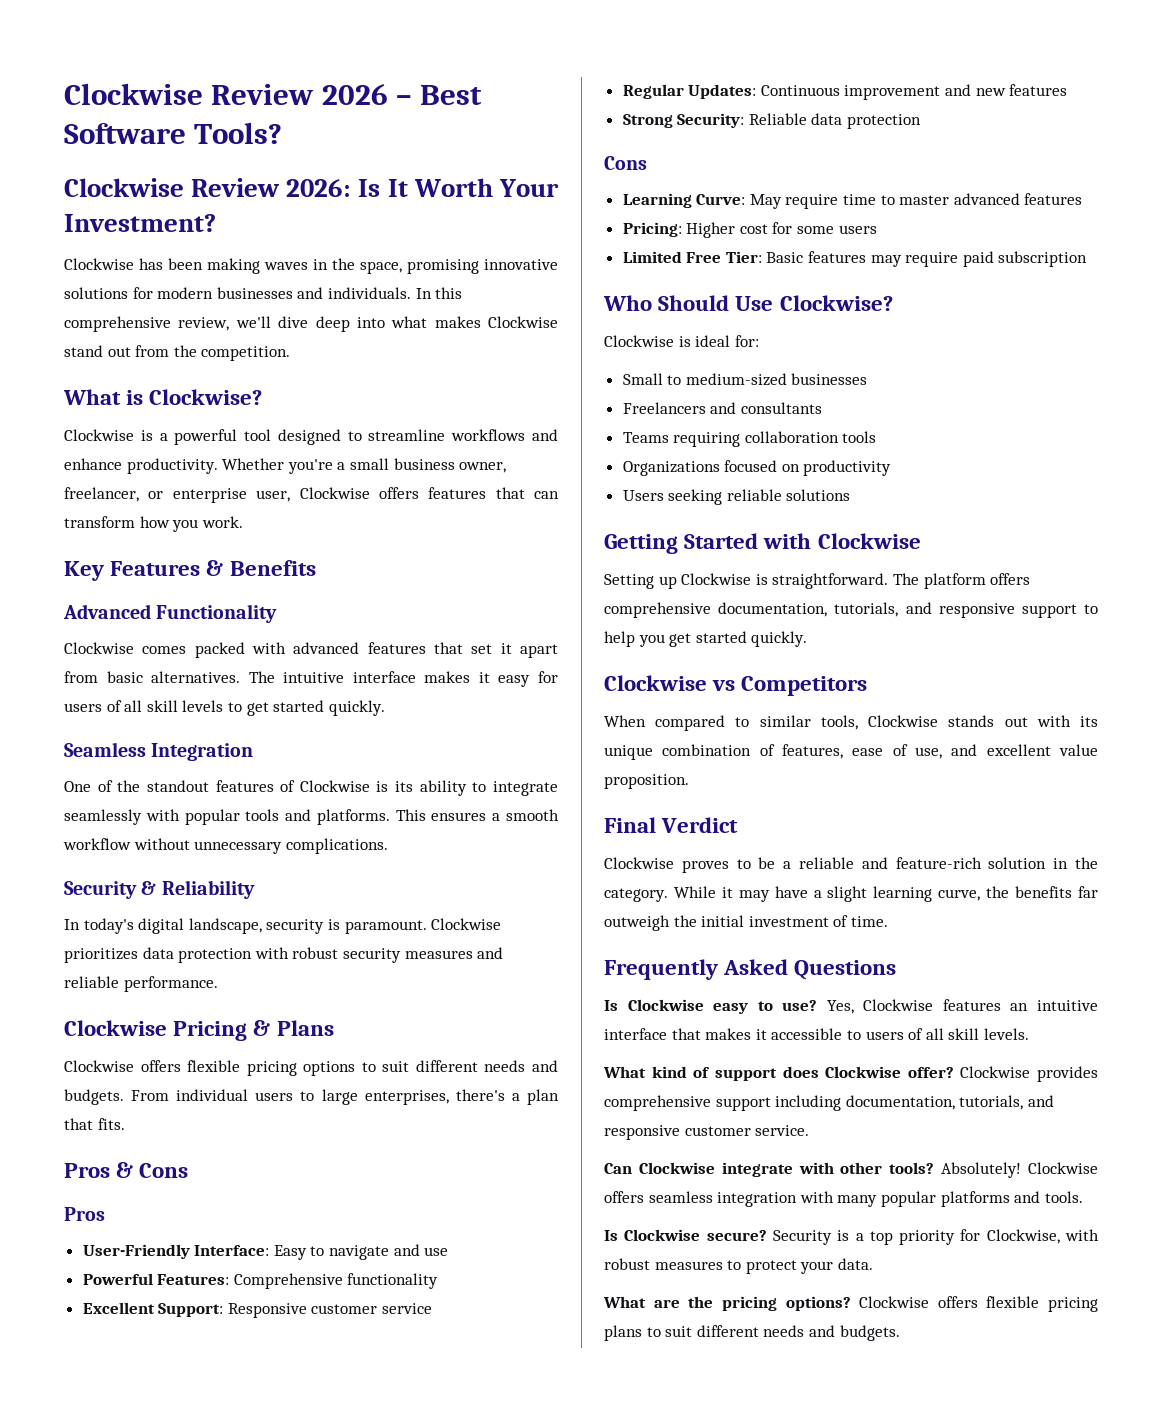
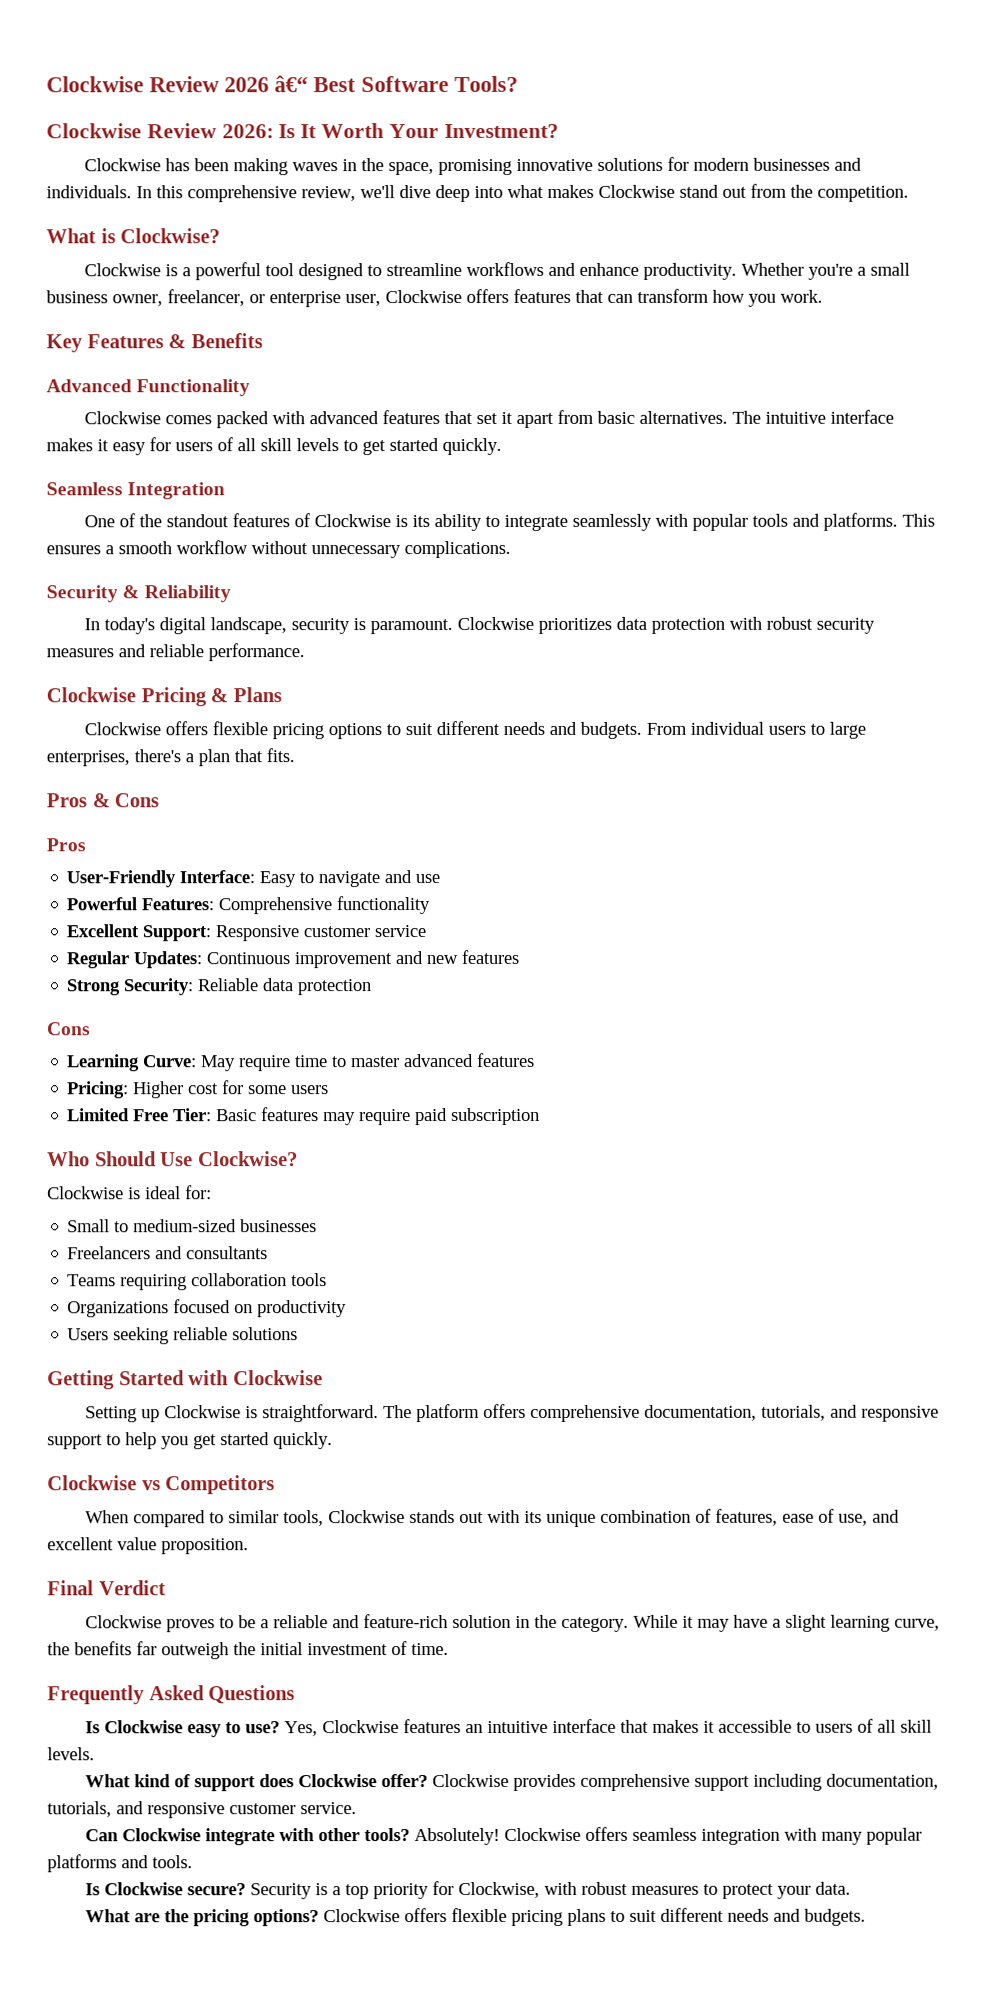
- Clockwise Review 2026 – Best Software Tools?
+ Clockwise Review 2026 â€“ Best Software Tools?

